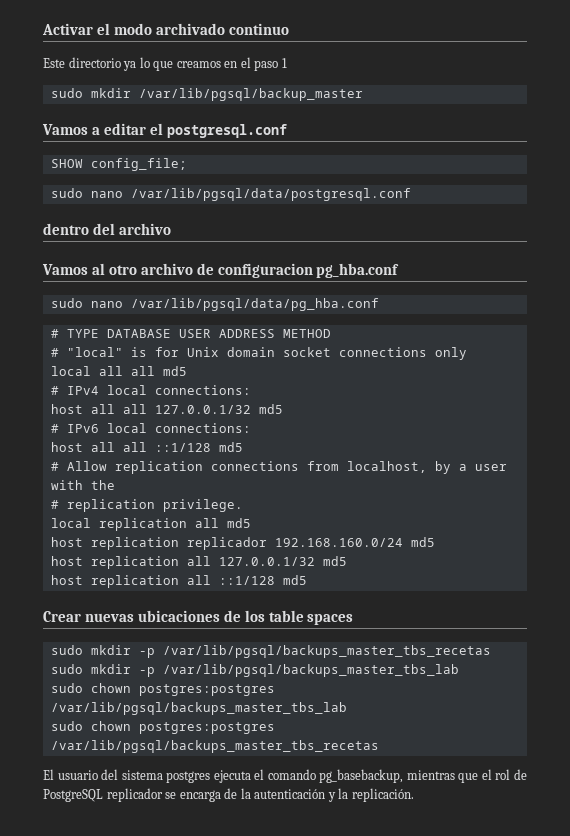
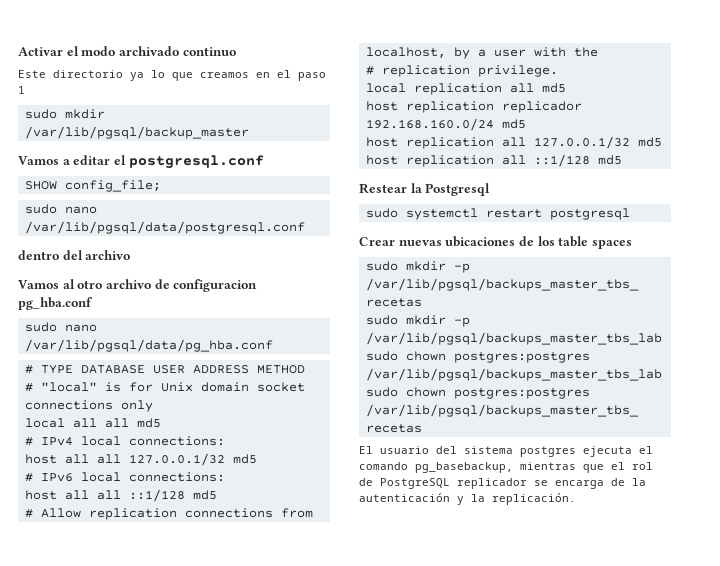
+ Restear la Postgresql
+ sudo systemctl restart postgresql

